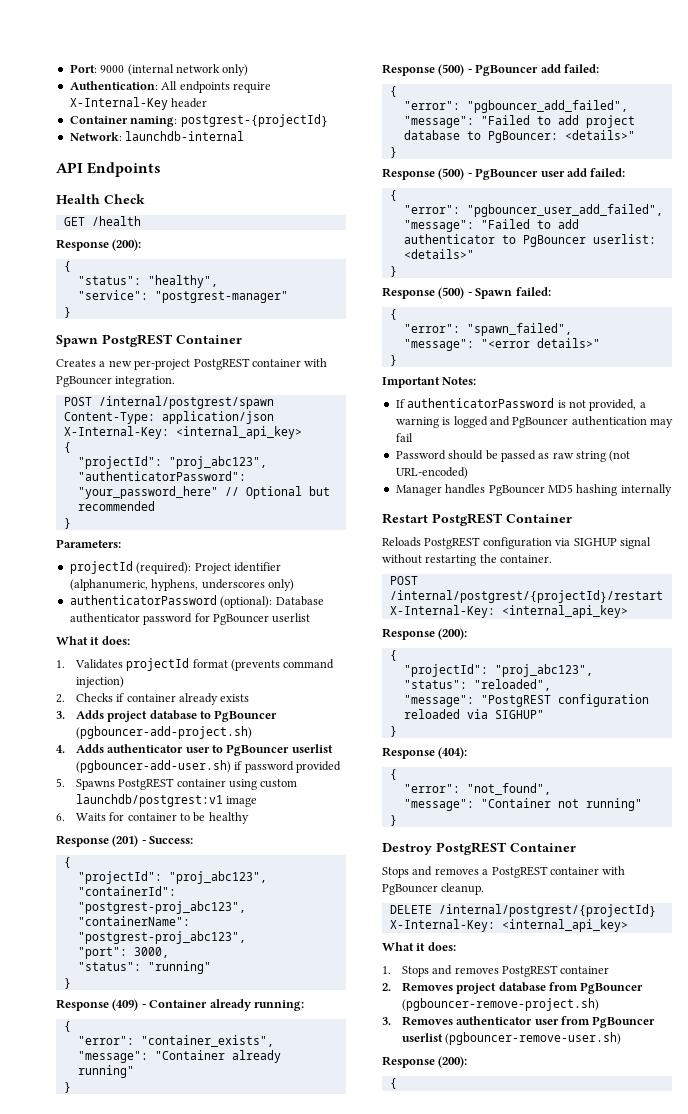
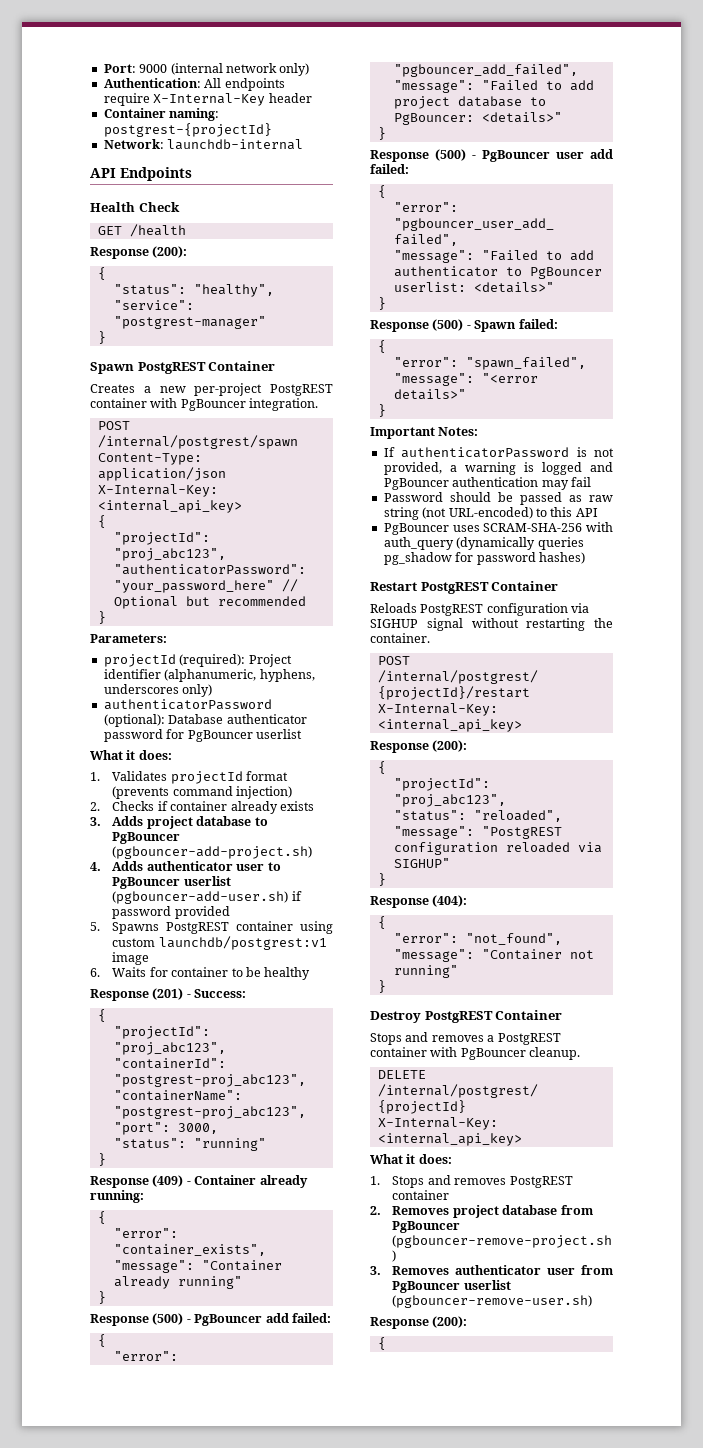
- Password should be passed as raw string (not URL-encoded)
- Manager handles PgBouncer MD5 hashing internally
+ Password should be passed as raw string (not URL-encoded) to this API
+ PgBouncer uses SCRAM-SHA-256 with auth_query (dynamically queries pg_shadow for password hashes)

